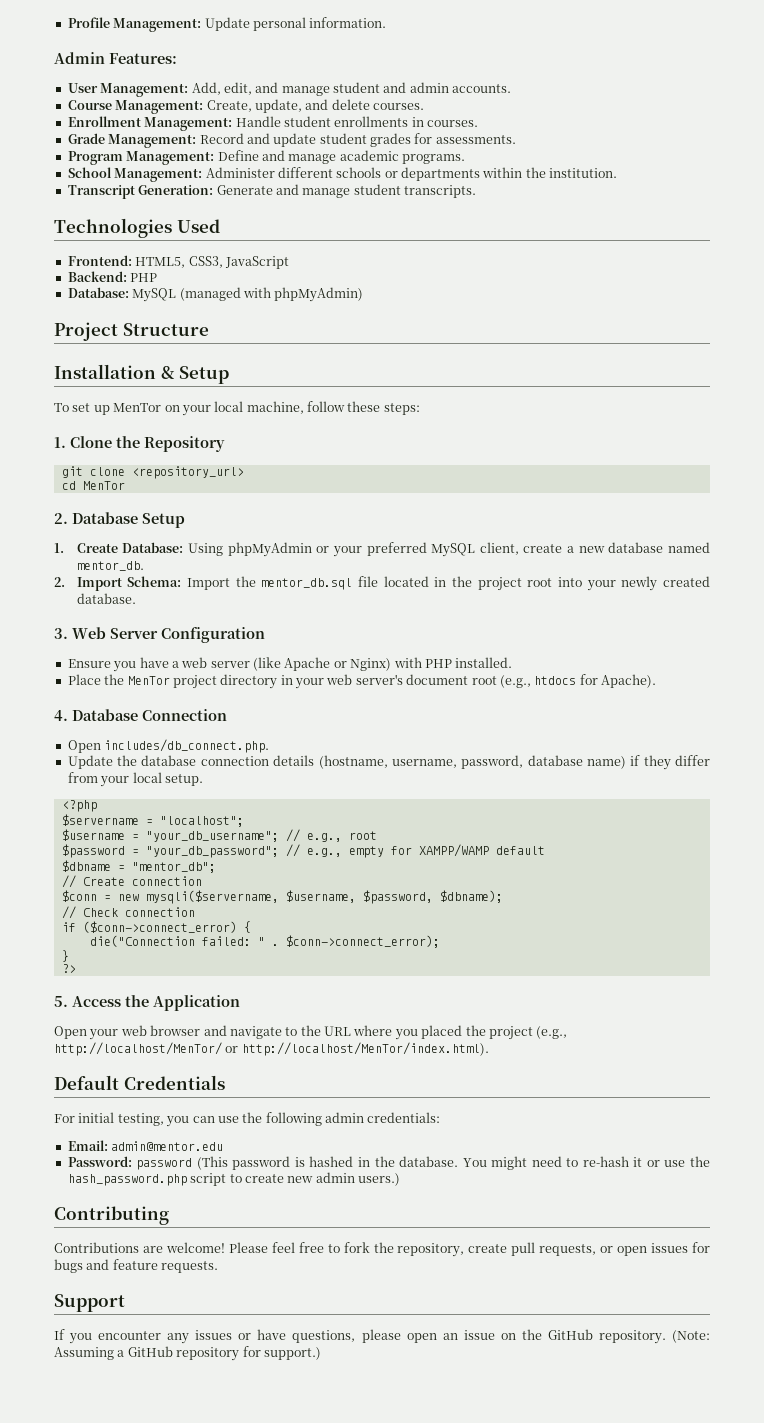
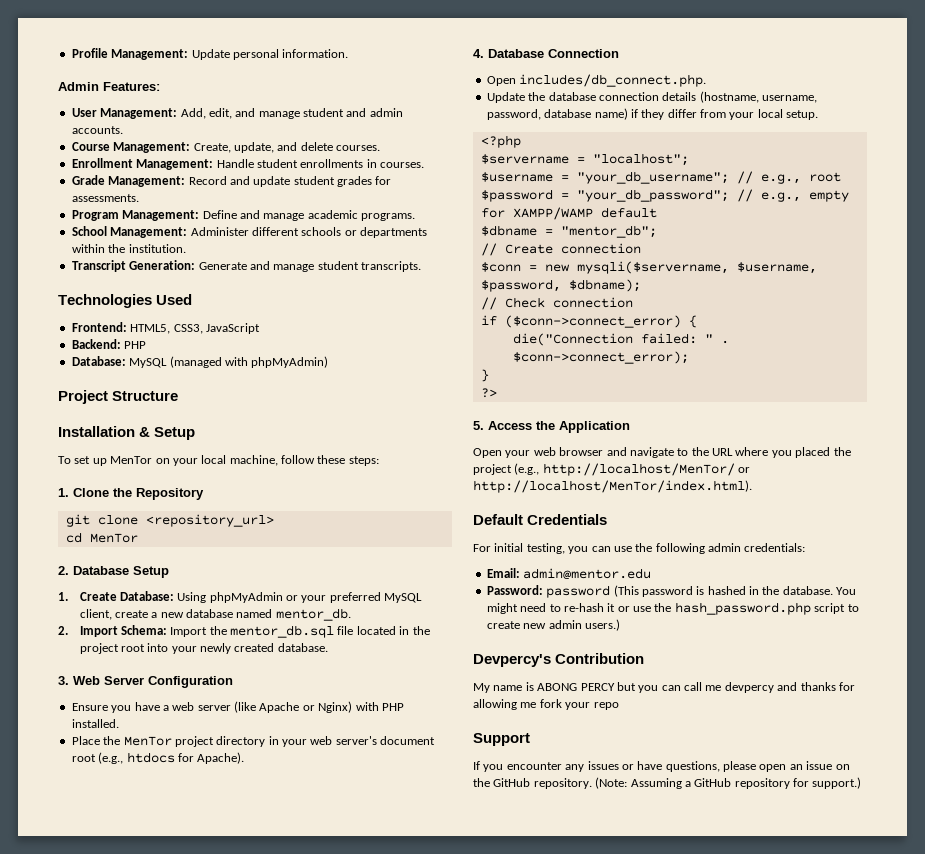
- Contributing
- Contributions are welcome! Please feel free to fork the repository, create pull requests, or open issues for bugs and feature requests.
+ Devpercy's Contribution
+ My name is ABONG PERCY but you can call me devpercy and thanks for allowing me fork your repo

